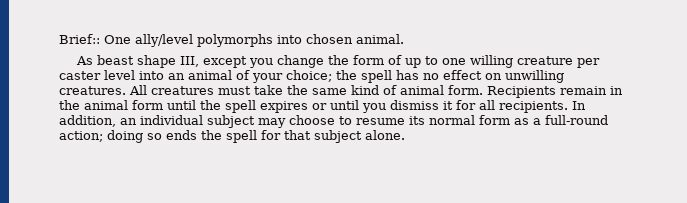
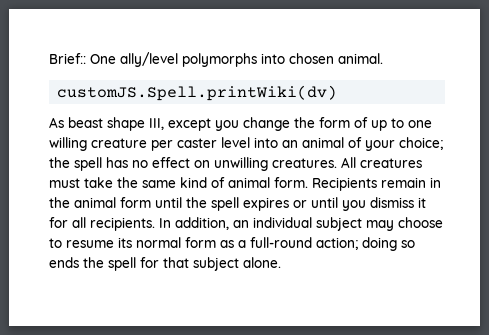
+ customJS.Spell.printWiki(dv)

